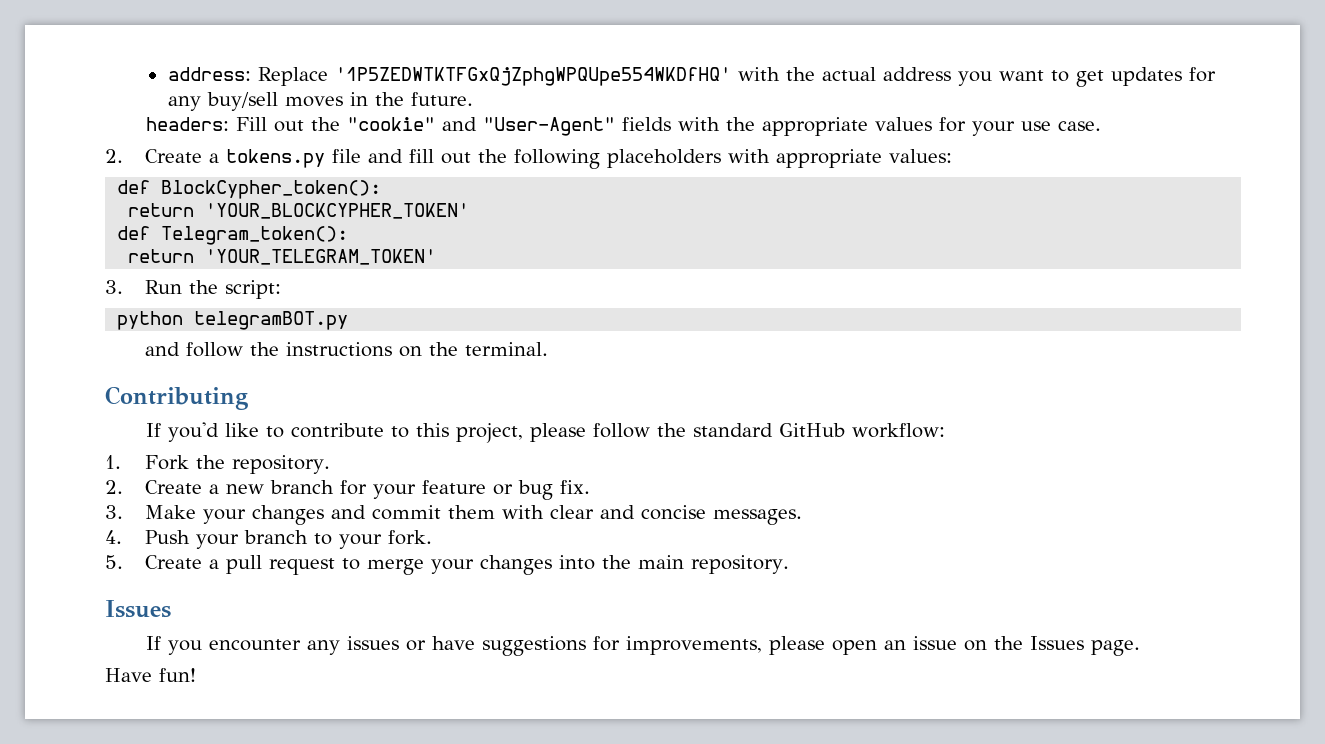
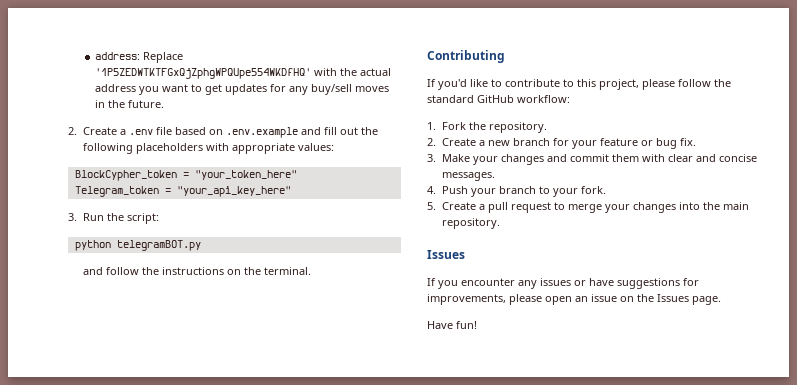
- headers: Fill out the "cookie" and "User-Agent" fields with the appropriate values for your use case.
- 2. Create a tokens.py file and fill out the following placeholders with appropriate values:
+ 2. Create a .env file based on .env.example and fill out the following placeholders with appropriate values:
- def BlockCypher_token():
- return 'YOUR_BLOCKCYPHER_TOKEN'
- def Telegram_token():
- return 'YOUR_TELEGRAM_TOKEN'
+ BlockCypher_token = "your_token_here"
+ Telegram_token = "your_api_key_here"

